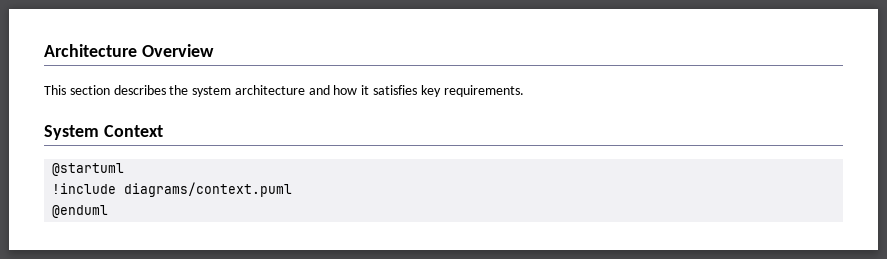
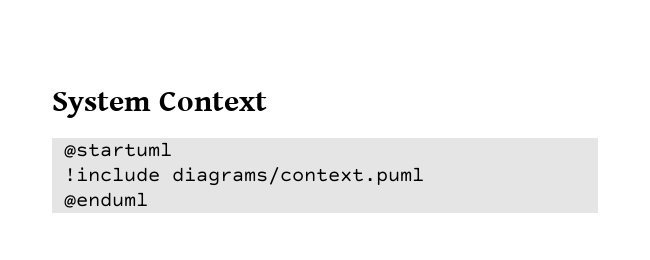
- Architecture Overview
- This section describes the system architecture and how it satisfies key requirements.

